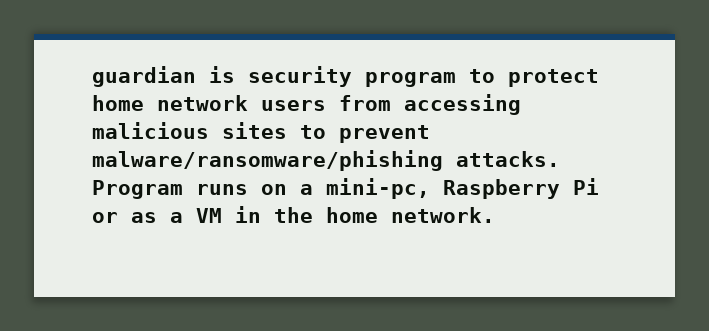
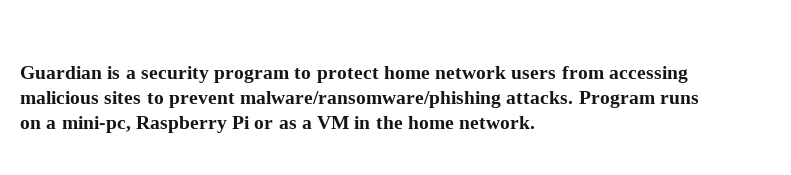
- guardian is security program to protect home network users from accessing malicious sites to prevent malware/ransomware/phishing attacks.
+ Guardian is a security program to protect home network users from accessing malicious sites to prevent malware/ransomware/phishing attacks.

